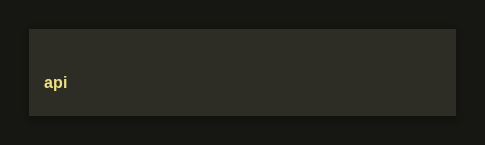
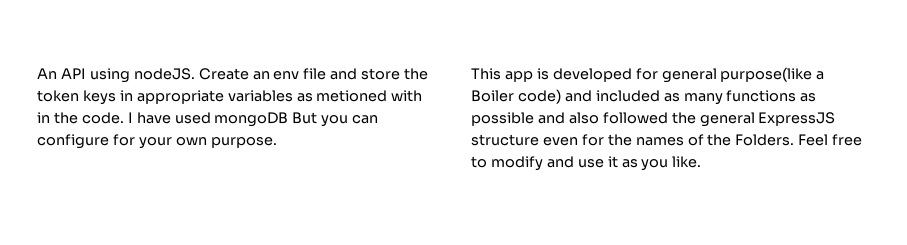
- api
+ An API using nodeJS. Create an env file and store the token keys in appropriate variables as metioned with in the code. I have used mongoDB But you can configure for your own purpose.
+ This app is developed for general purpose(like a Boiler code) and included as many functions as possible and also followed the general ExpressJS structure even for the names of the Folders. Feel free to modify and use it as you like.

